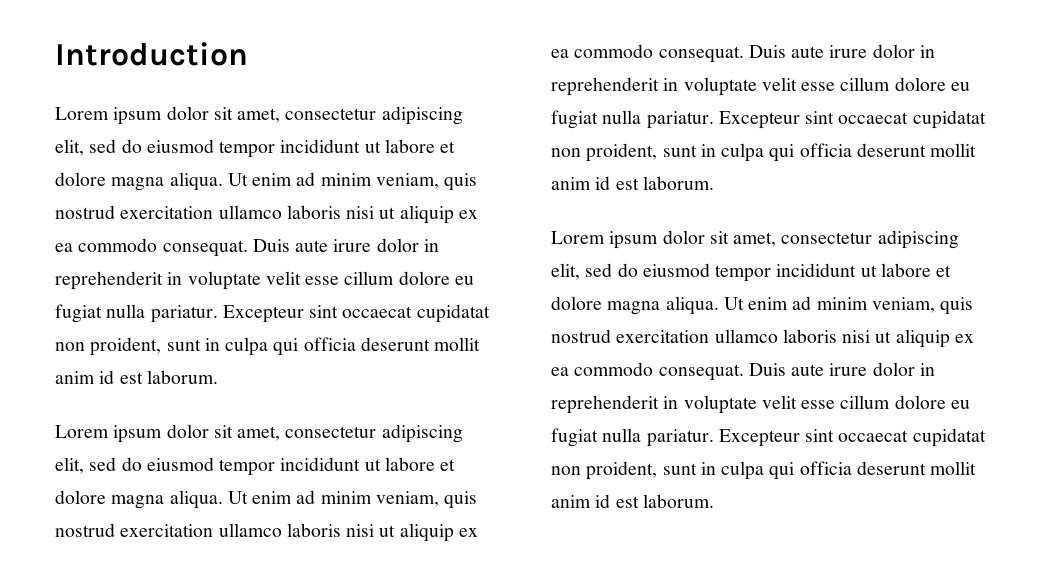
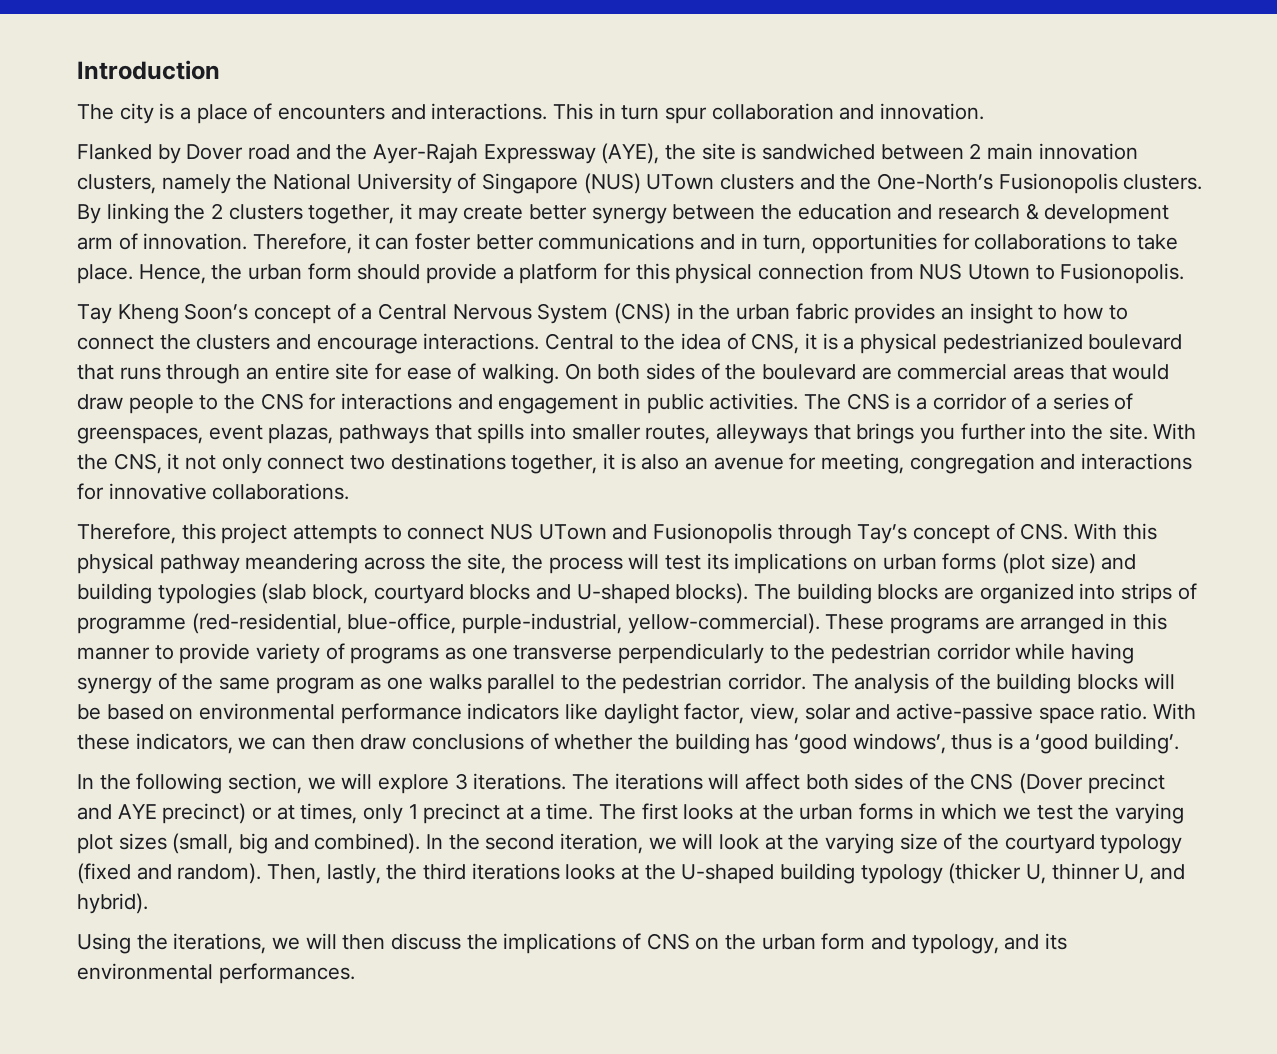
  Introduction
- Lorem ipsum dolor sit amet, consectetur adipiscing elit, sed do eiusmod tempor incididunt ut labore et dolore magna aliqua. Ut enim ad minim veniam, quis nostrud exercitation ullamco laboris nisi ut aliquip ex ea commodo consequat. Duis aute irure dolor in reprehenderit in voluptate velit esse cillum dolore eu fugiat nulla pariatur. Excepteur sint occaecat cupidatat non proident, sunt in culpa qui officia deserunt mollit anim id est laborum.
- Lorem ipsum dolor sit amet, consectetur adipiscing elit, sed do eiusmod tempor incididunt ut labore et dolore magna aliqua. Ut enim ad minim veniam, quis nostrud exercitation ullamco laboris nisi ut aliquip ex ea commodo consequat. Duis aute irure dolor in reprehenderit in voluptate velit esse cillum dolore eu fugiat nulla pariatur. Excepteur sint occaecat cupidatat non proident, sunt in culpa qui officia deserunt mollit anim id est laborum.
- Lorem ipsum dolor sit amet, consectetur adipiscing elit, sed do eiusmod tempor incididunt ut labore et dolore magna aliqua. Ut enim ad minim veniam, quis nostrud exercitation ullamco laboris nisi ut aliquip ex ea commodo consequat. Duis aute irure dolor in reprehenderit in voluptate velit esse cillum dolore eu fugiat nulla pariatur. Excepteur sint occaecat cupidatat non proident, sunt in culpa qui officia deserunt mollit anim id est laborum.
+ The city is a place of encounters and interactions. This in turn spur collaboration and innovation.
+ Flanked by Dover road and the Ayer-Rajah Expressway (AYE), the site is sandwiched between 2 main innovation clusters, namely the National University of Singapore (NUS) UTown clusters and the One-North’s Fusionopolis clusters. By linking the 2 clusters together, it may create better synergy between the education and research & development arm of innovation. Therefore, it can foster better communications and in turn, opportunities for collaborations to take place. Hence, the urban form should provide a platform for this physical connection from NUS Utown to Fusionopolis.
+ Tay Kheng Soon’s concept of a Central Nervous System (CNS) in the urban fabric provides an insight to how to connect the clusters and encourage interactions. Central to the idea of CNS, it is a physical pedestrianized boulevard that runs through an entire site for ease of walking. On both sides of the boulevard are commercial areas that would draw people to the CNS for interactions and engagement in public activities. The CNS is a corridor of a series of greenspaces, event plazas, pathways that spills into smaller routes, alleyways that brings you further into the site. With the CNS, it not only connect two destinations together, it is also an avenue for meeting, congregation and interactions for innovative collaborations.
+ Therefore, this project attempts to connect NUS UTown and Fusionopolis through Tay’s concept of CNS. With this physical pathway meandering across the site, the process will test its implications on urban forms (plot size) and building typologies (slab block, courtyard blocks and U-shaped blocks). The building blocks are organized into strips of programme (red-residential, blue-office, purple-industrial, yellow-commercial). These programs are arranged in this manner to provide variety of programs as one transverse perpendicularly to the pedestrian corridor while having synergy of the same program as one walks parallel to the pedestrian corridor. The analysis of the building blocks will be based on environmental performance indicators like daylight factor, view, solar and active-passive space ratio. With these indicators, we can then draw conclusions of whether the building has ‘good windows’, thus is a ‘good building’.
+ In the following section, we will explore 3 iterations. The iterations will affect both sides of the CNS (Dover precinct and AYE precinct) or at times, only 1 precinct at a time. The first looks at the urban forms in which we test the varying plot sizes (small, big and combined). In the second iteration, we will look at the varying size of the courtyard typology (fixed and random). Then, lastly, the third iterations looks at the U-shaped building typology (thicker U, thinner U, and hybrid).
+ Using the iterations, we will then discuss the implications of CNS on the urban form and typology, and its environmental performances.

